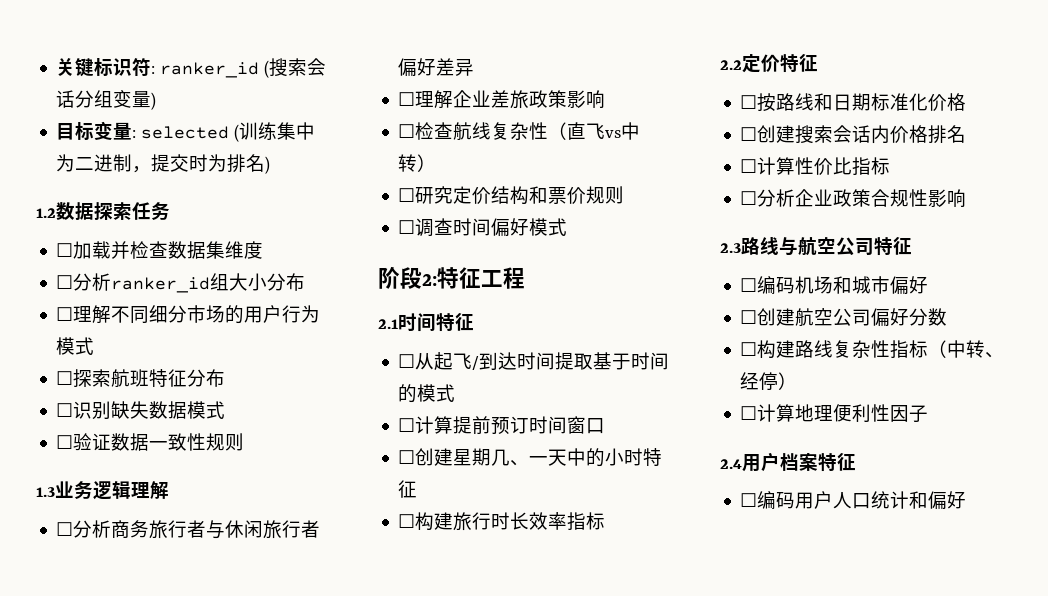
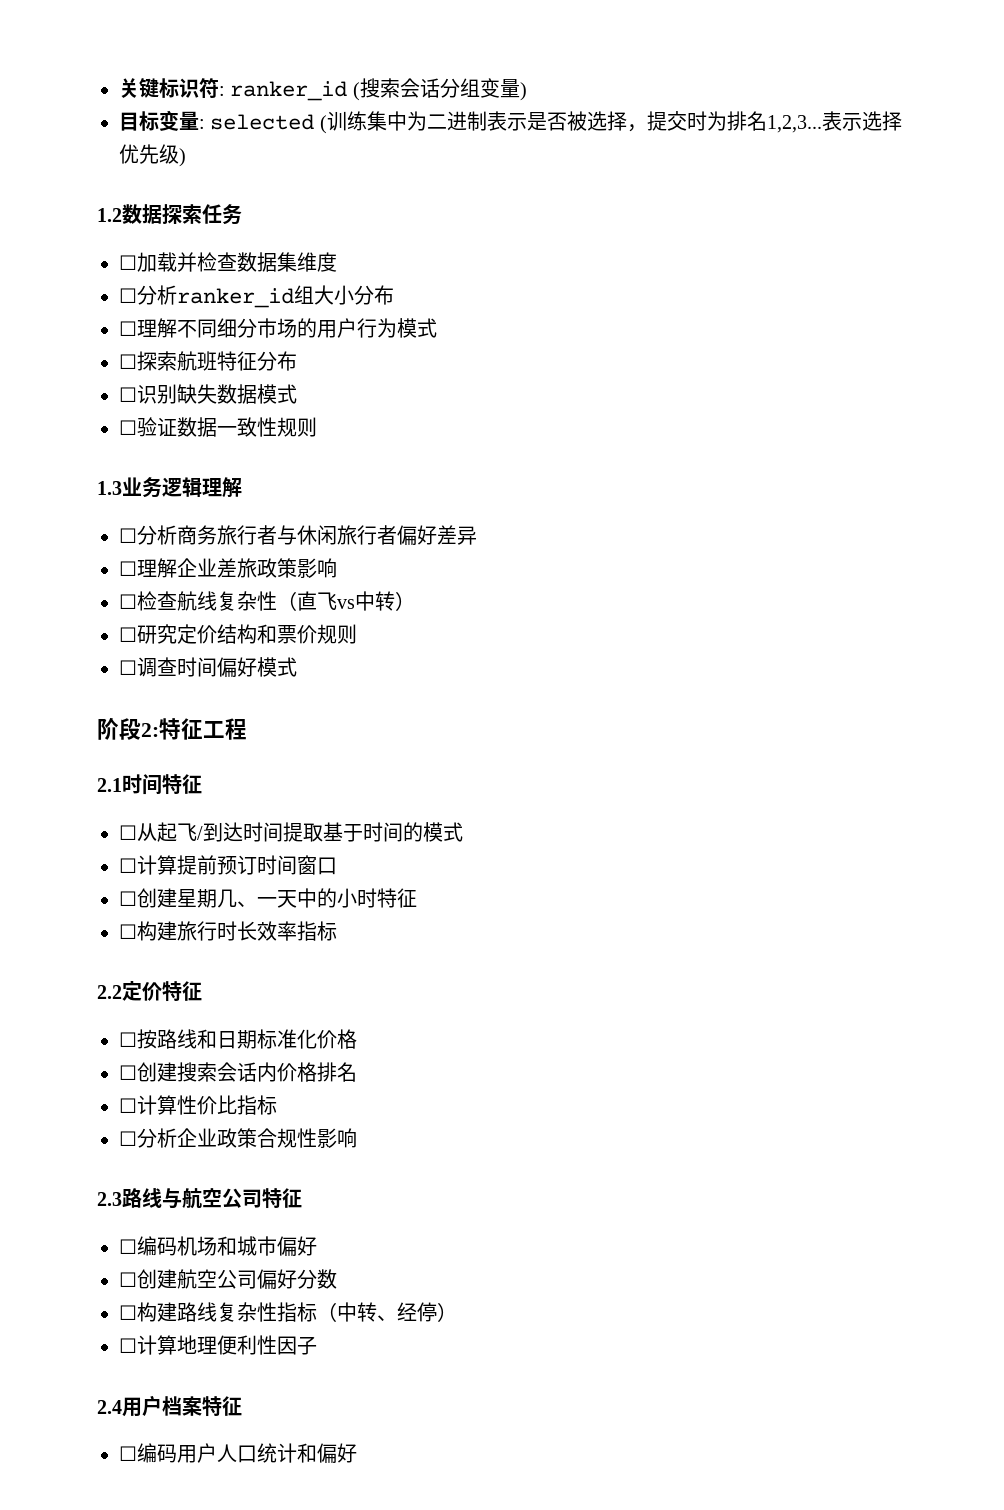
- 目标变量: selected (训练集中为二进制，提交时为排名)
+ 目标变量: selected (训练集中为二进制表示是否被选择，提交时为排名1,2,3...表示选择优先级)

